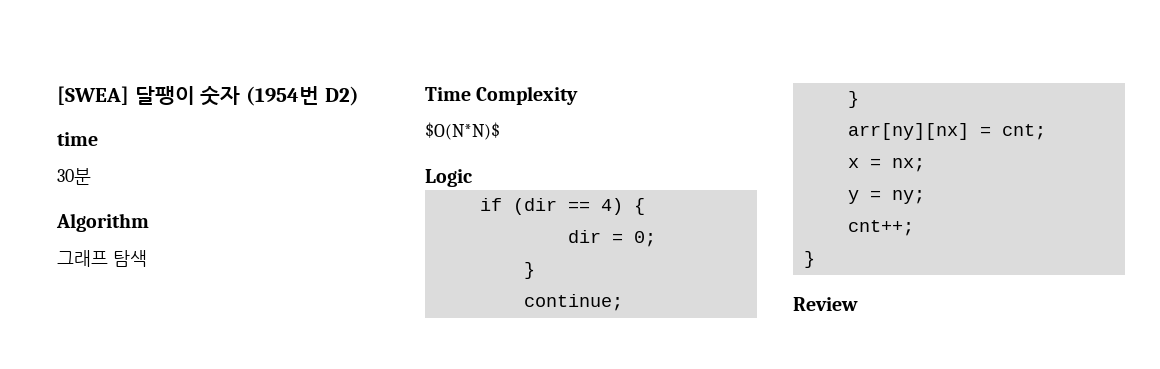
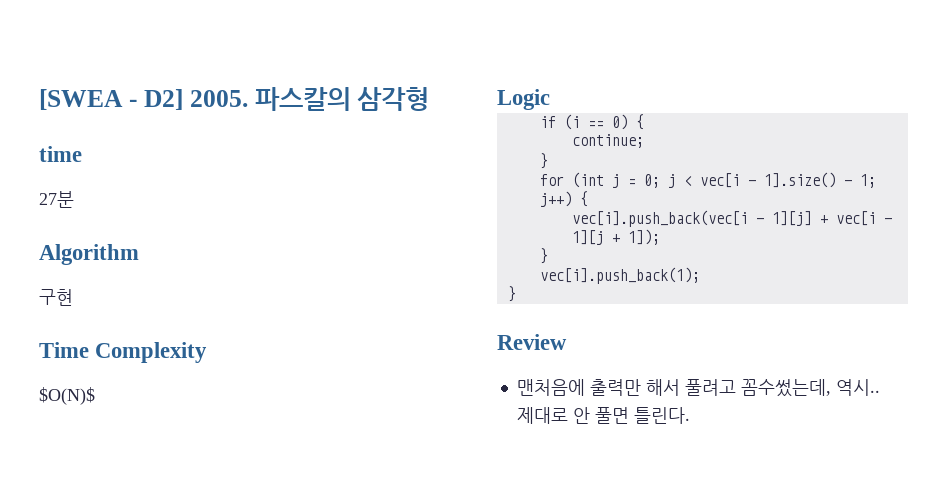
- [SWEA] 달팽이 숫자 (1954번 D2)
+ [SWEA - D2] 2005. 파스칼의 삼각형
- 30분
+ 27분
- 그래프 탐색
+ 구현
- $O(N*N)$
+ $O(N)$
- if (dir == 4) {
- dir = 0;
- }
+ if (i == 0) {
  continue;
  }
- arr[ny][nx] = cnt;
- x = nx;
- y = ny;
- cnt++;
+ for (int j = 0; j < vec[i - 1].size() - 1; j++) {
+ vec[i].push_back(vec[i - 1][j] + vec[i - 1][j + 1]);
+ }
+ vec[i].push_back(1);
  }
  Review
+ 맨처음에 출력만 해서 풀려고 꼼수썼는데, 역시.. 제대로 안 풀면 틀린다.

